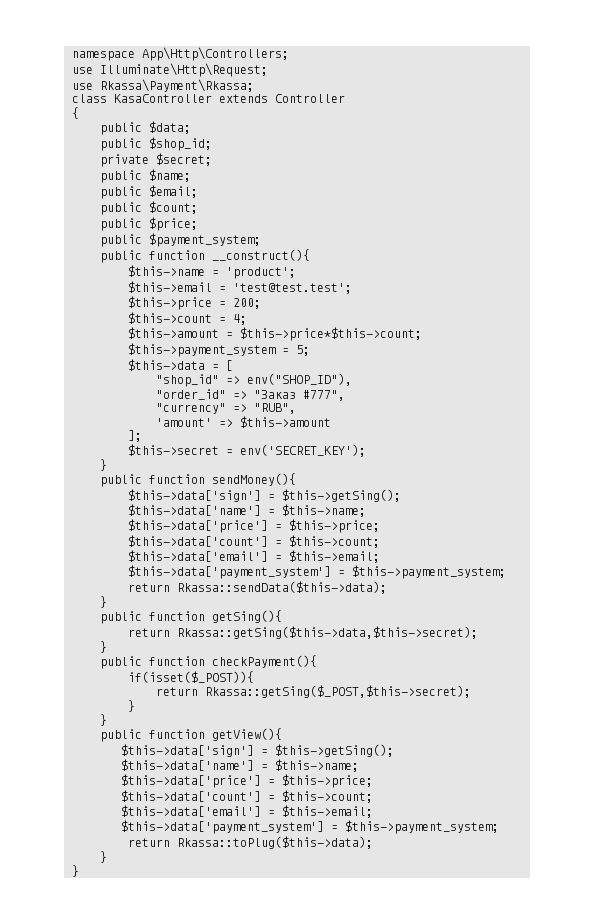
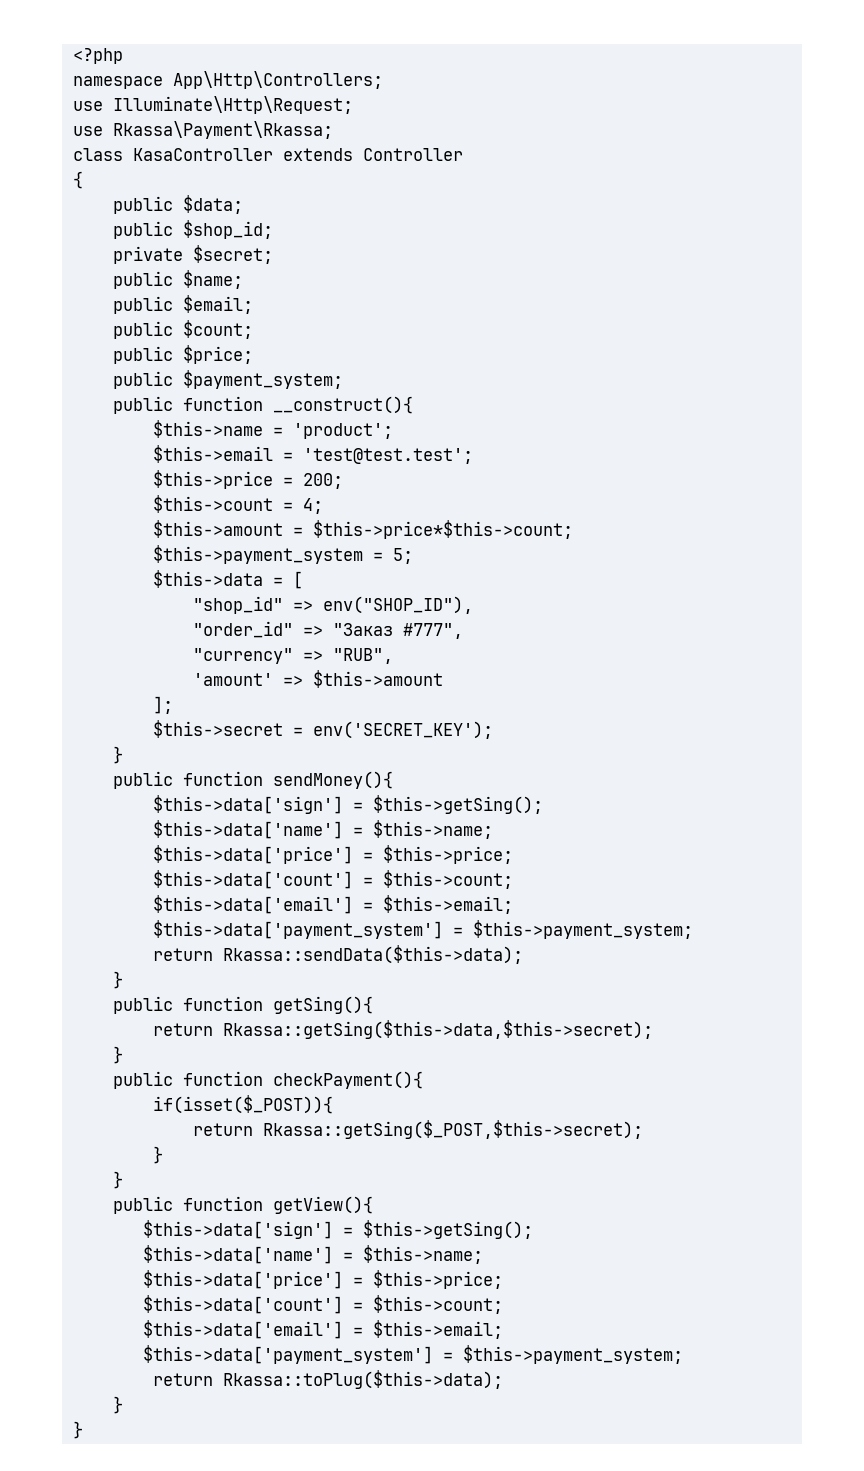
+ <?php

